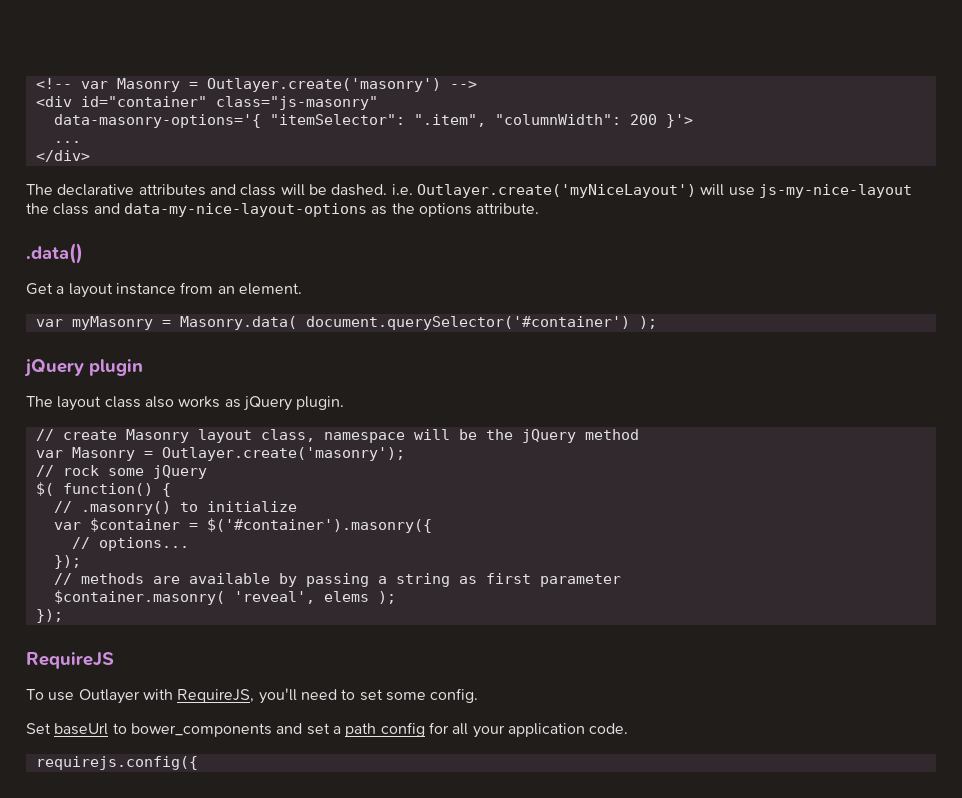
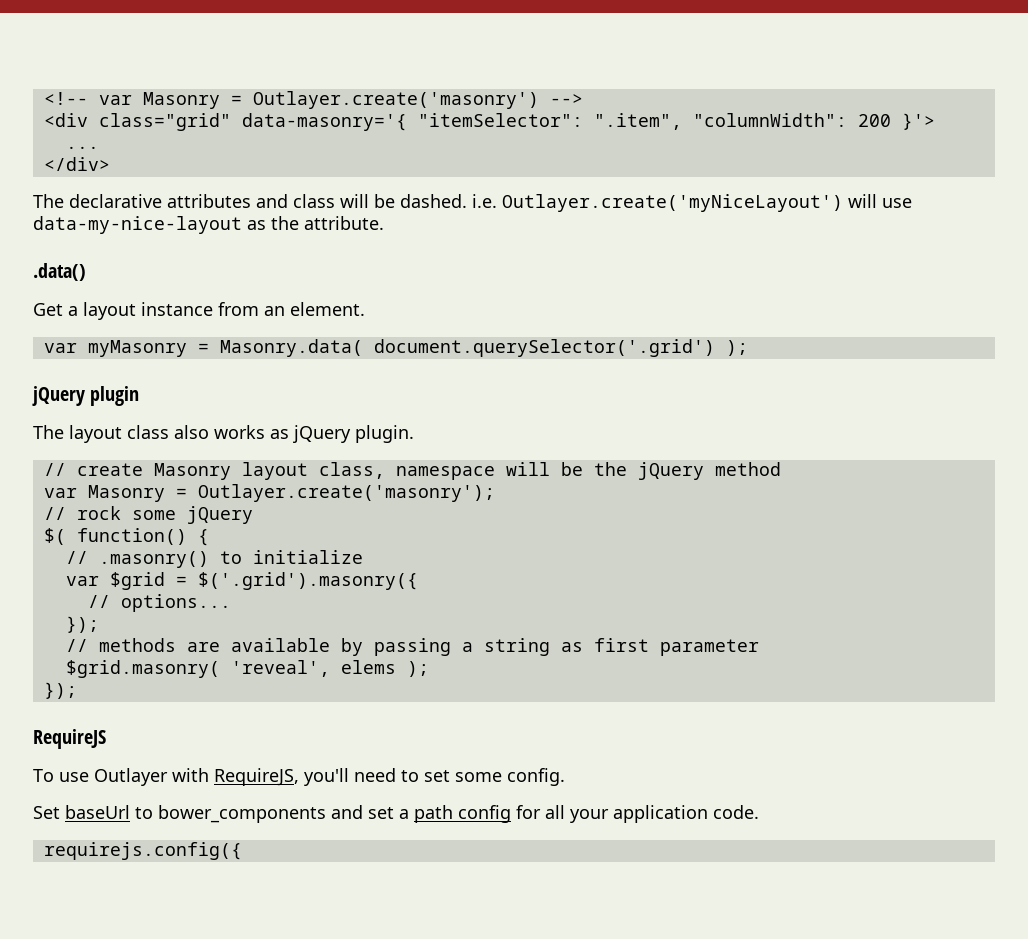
- <div id="container" class="js-masonry"
- data-masonry-options='{ "itemSelector": ".item", "columnWidth": 200 }'>
+ <div class="grid" data-masonry='{ "itemSelector": ".item", "columnWidth": 200 }'>
- The declarative attributes and class will be dashed. i.e. Outlayer.create('myNiceLayout') will use js-my-nice-layout the class and data-my-nice-layout-options as the options attribute.
+ The declarative attributes and class will be dashed. i.e. Outlayer.create('myNiceLayout') will use data-my-nice-layout as the attribute.
- var myMasonry = Masonry.data( document.querySelector('#container') );
+ var myMasonry = Masonry.data( document.querySelector('.grid') );
- var $container = $('#container').masonry({
+ var $grid = $('.grid').masonry({
- $container.masonry( 'reveal', elems );
+ $grid.masonry( 'reveal', elems );

